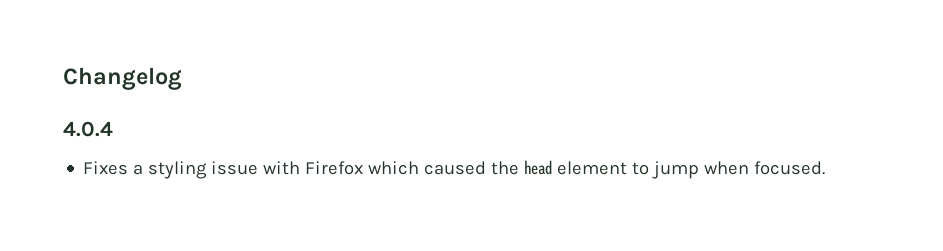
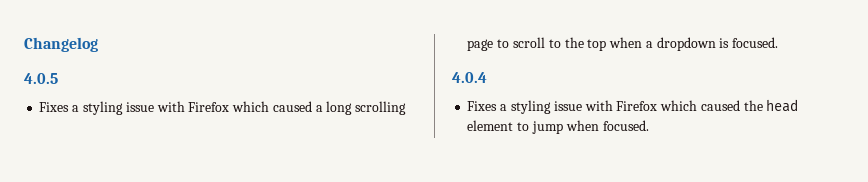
+ 4.0.5
+ Fixes a styling issue with Firefox which caused a long scrolling page to scroll to the top when a dropdown is focused.

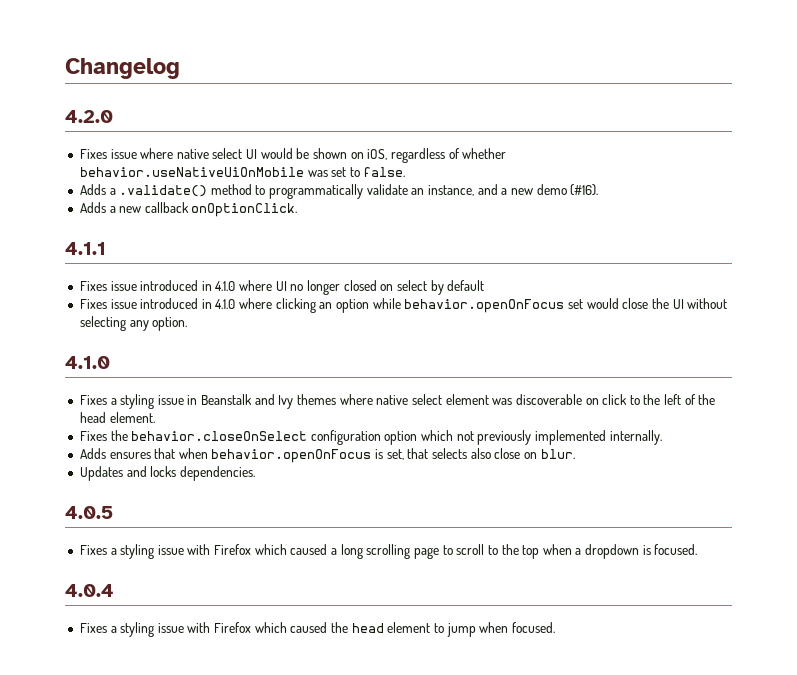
+ 4.2.0
+ Fixes issue where native select UI would be shown on iOS, regardless of whether behavior.useNativeUiOnMobile was set to false.
+ Adds a .validate() method to programmatically validate an instance, and a new demo (#16).
+ Adds a new callback onOptionClick.
+ 4.1.1
+ Fixes issue introduced in 4.1.0 where UI no longer closed on select by default
+ Fixes issue introduced in 4.1.0 where clicking an option while behavior.openOnFocus set would close the UI without selecting any option.
+ 4.1.0
+ Fixes a styling issue in Beanstalk and Ivy themes where native select element was discoverable on click to the left of the head element.
+ Fixes the behavior.closeOnSelect configuration option which not previously implemented internally.
+ Adds ensures that when behavior.openOnFocus is set, that selects also close on blur.
+ Updates and locks dependencies.

